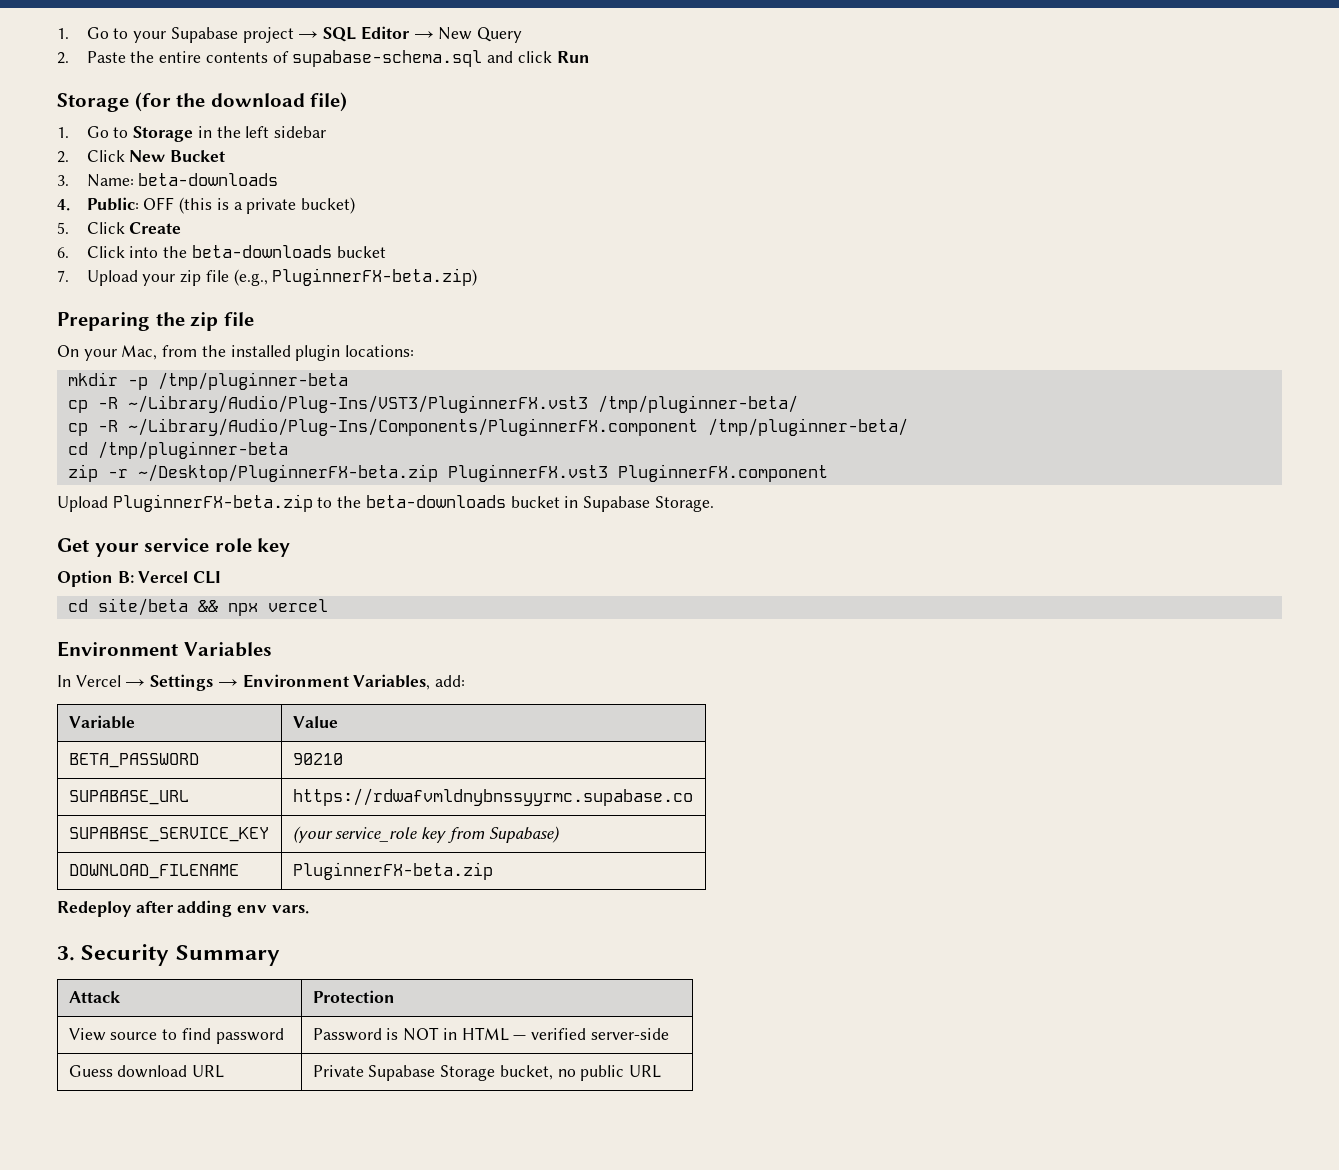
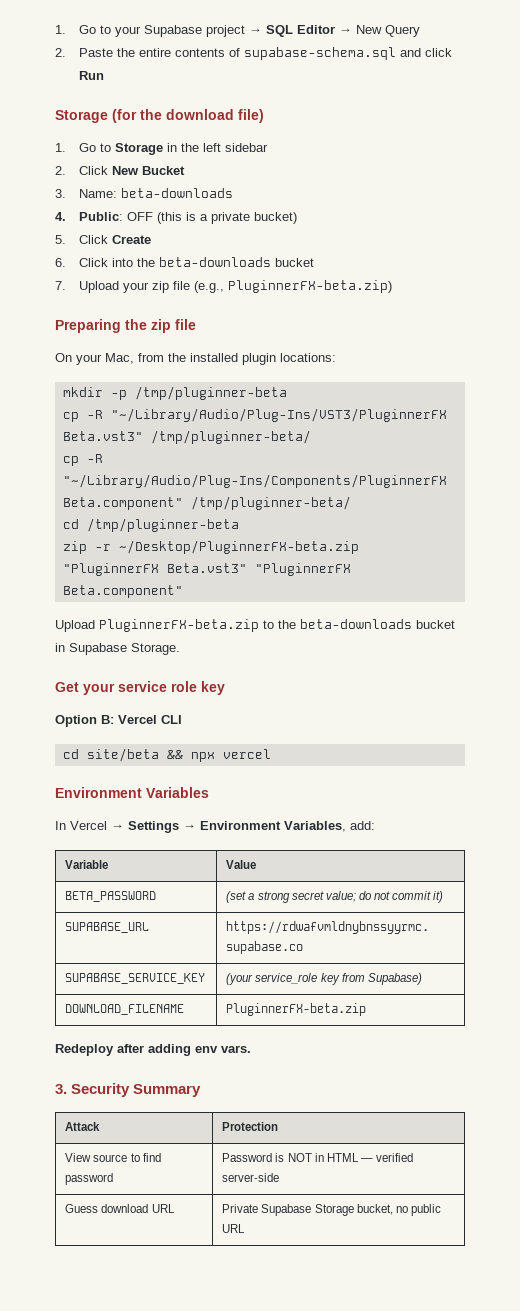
- cp -R ~/Library/Audio/Plug-Ins/VST3/PluginnerFX.vst3 /tmp/pluginner-beta/
+ cp -R "~/Library/Audio/Plug-Ins/VST3/PluginnerFX Beta.vst3" /tmp/pluginner-beta/
- cp -R ~/Library/Audio/Plug-Ins/Components/PluginnerFX.component /tmp/pluginner-beta/
+ cp -R "~/Library/Audio/Plug-Ins/Components/PluginnerFX Beta.component" /tmp/pluginner-beta/
- zip -r ~/Desktop/PluginnerFX-beta.zip PluginnerFX.vst3 PluginnerFX.component
+ zip -r ~/Desktop/PluginnerFX-beta.zip "PluginnerFX Beta.vst3" "PluginnerFX Beta.component"
- BETA_PASSWORD | 90210
+ BETA_PASSWORD | (set a strong secret value; do not commit it)

